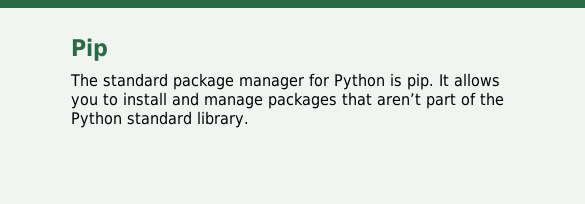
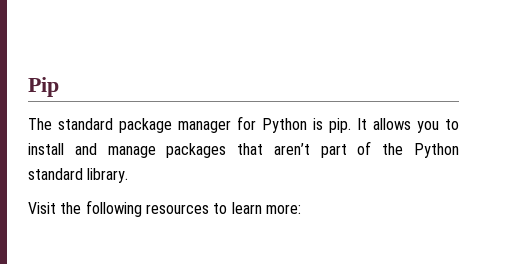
+ Visit the following resources to learn more:

